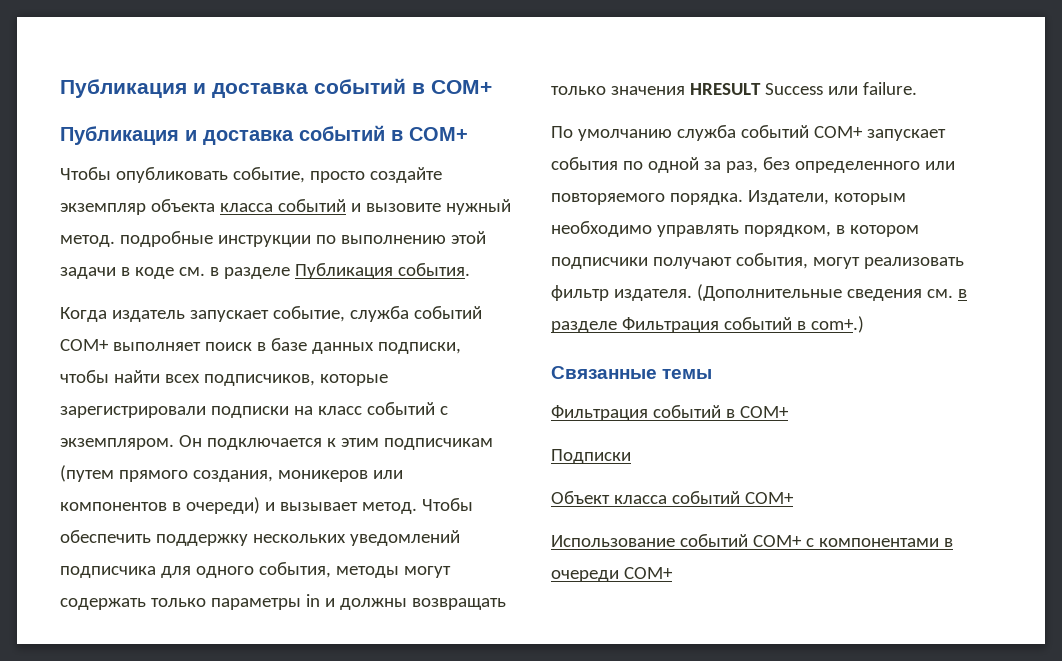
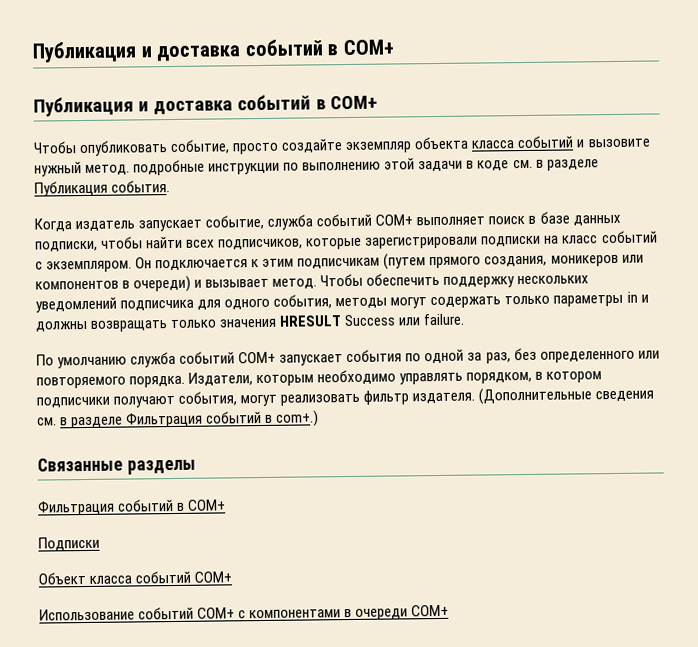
- Связанные темы
+ Связанные разделы

